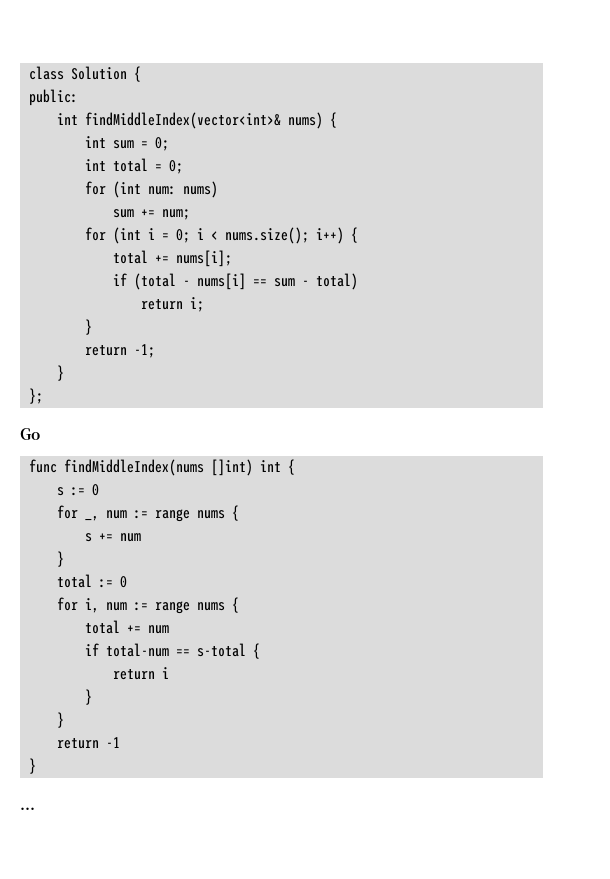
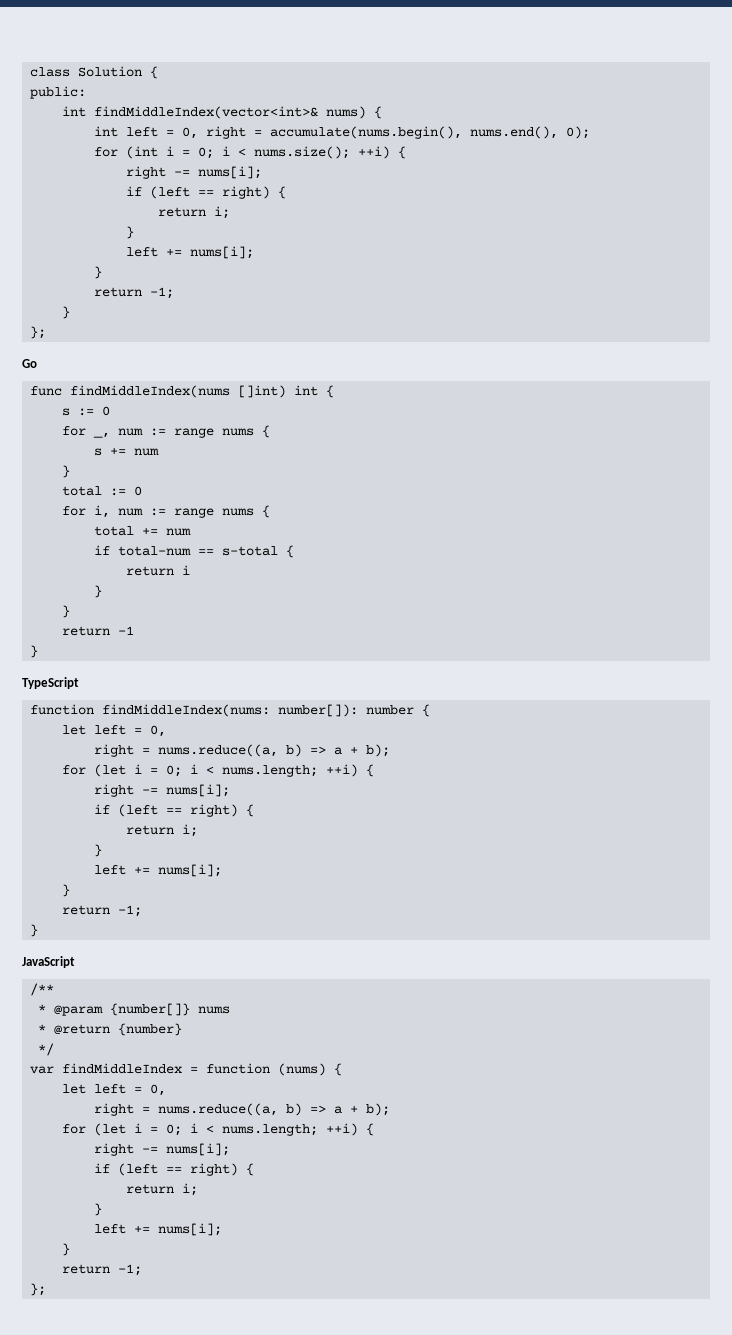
- int sum = 0;
- int total = 0;
- for (int num: nums)
- sum += num;
+ int left = 0, right = accumulate(nums.begin(), nums.end(), 0);
- for (int i = 0; i < nums.size(); i++) {
- total += nums[i];
- if (total - nums[i] == sum - total)
+ for (int i = 0; i < nums.size(); ++i) {
+ right -= nums[i];
+ if (left == right) {
  return i;
+ }
+ left += nums[i];
- ...
+ TypeScript
+ function findMiddleIndex(nums: number[]): number {
+ let left = 0,
+ right = nums.reduce((a, b) => a + b);
+ for (let i = 0; i < nums.length; ++i) {
+ right -= nums[i];
+ if (left == right) {
+ return i;
+ }
+ left += nums[i];
+ }
+ return -1;
+ }
+ JavaScript
+ /**
+ * @param {number[]} nums
+ * @return {number}
+ */
+ var findMiddleIndex = function (nums) {
+ let left = 0,
+ right = nums.reduce((a, b) => a + b);
+ for (let i = 0; i < nums.length; ++i) {
+ right -= nums[i];
+ if (left == right) {
+ return i;
+ }
+ left += nums[i];
+ }
+ return -1;
+ };

